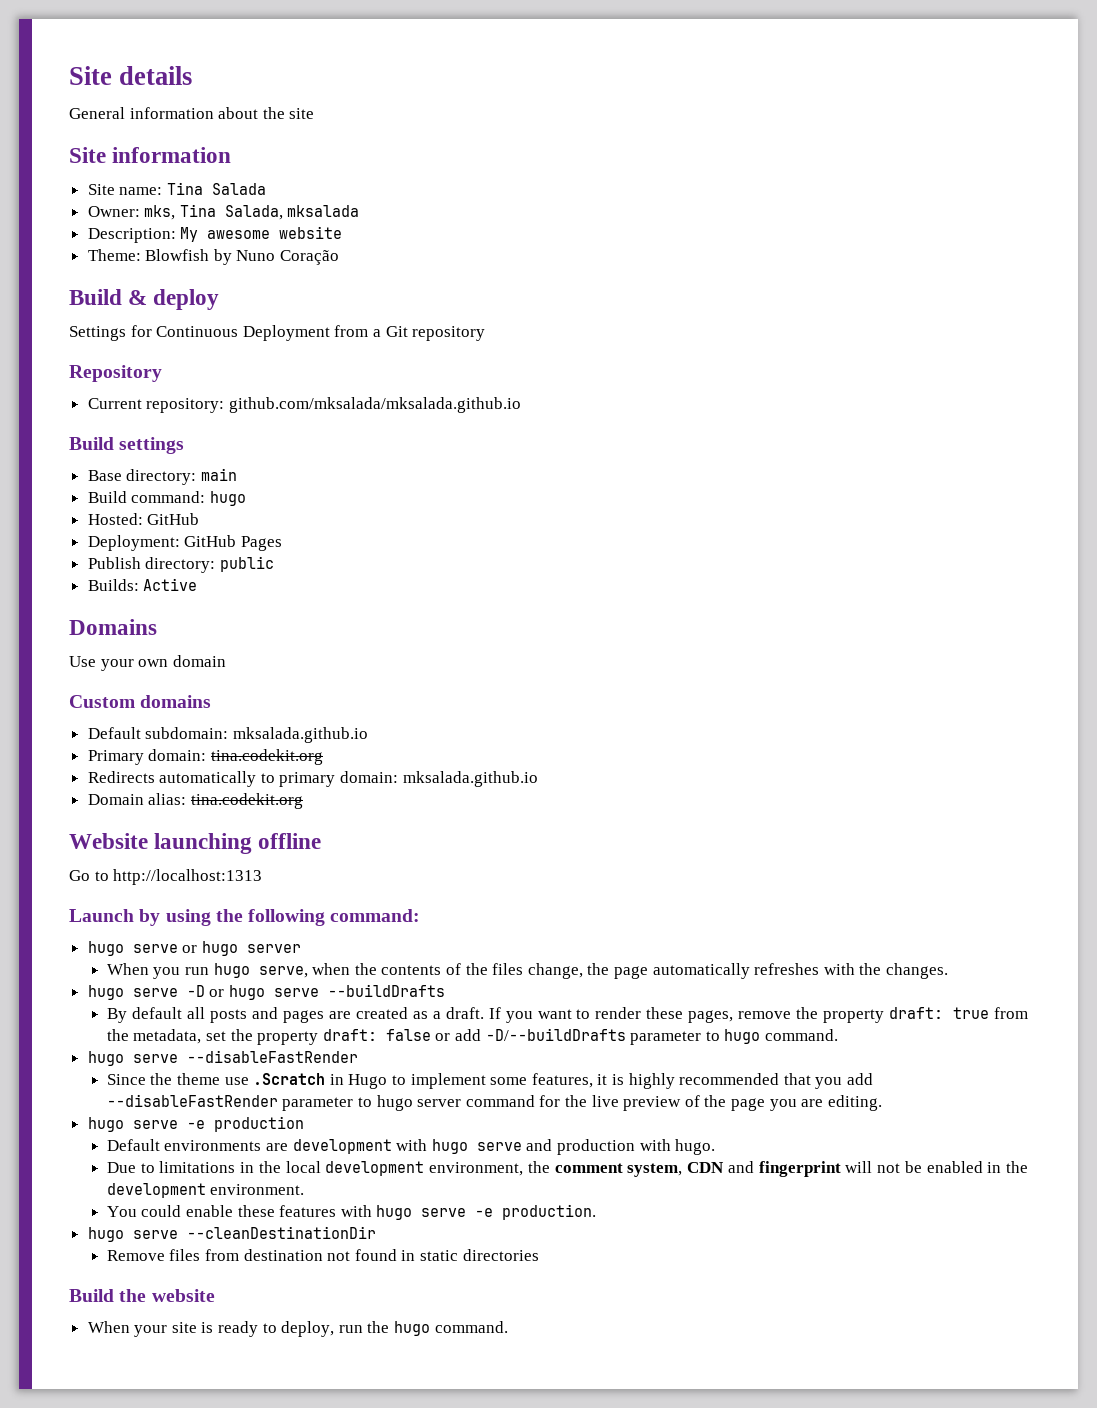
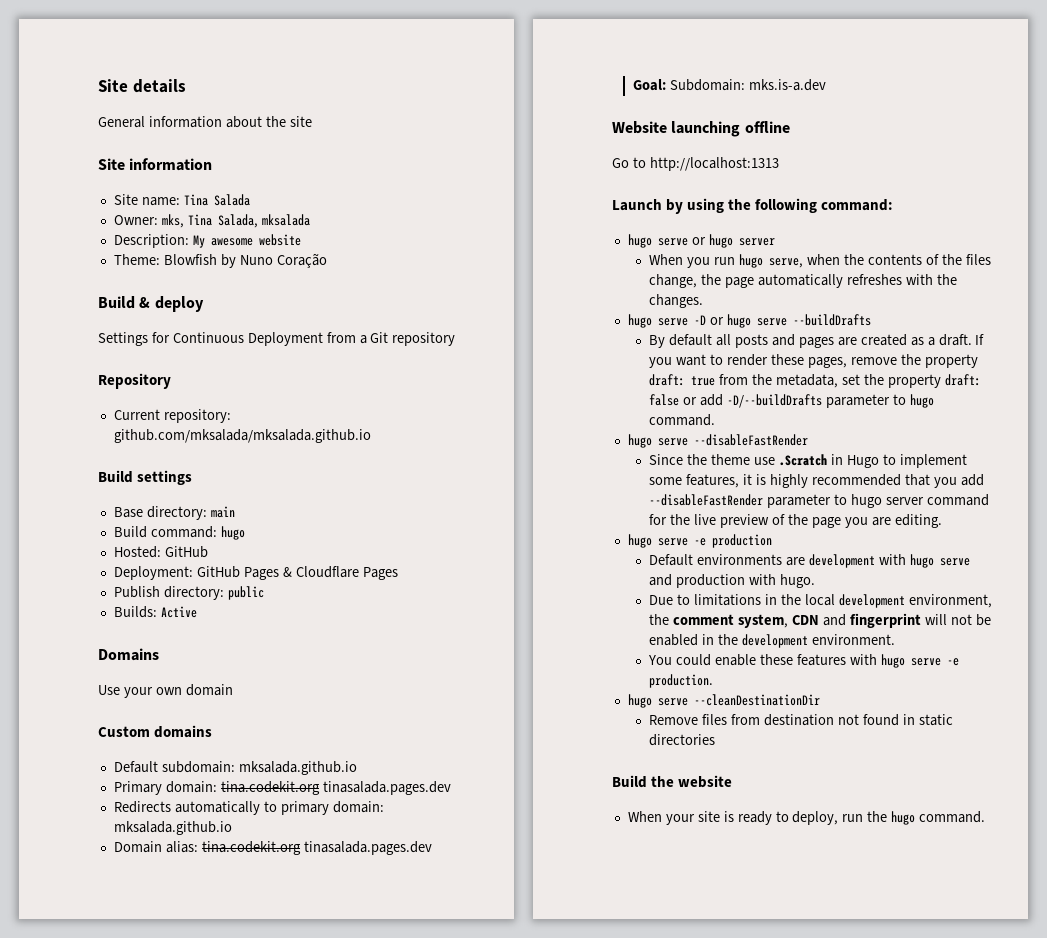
- Deployment: GitHub Pages
+ Deployment: GitHub Pages & Cloudflare Pages
- Primary domain: tina.codekit.org
+ Primary domain: tina.codekit.org tinasalada.pages.dev
- Domain alias: tina.codekit.org
+ Domain alias: tina.codekit.org tinasalada.pages.dev
+ Goal: Subdomain: mks.is-a.dev

